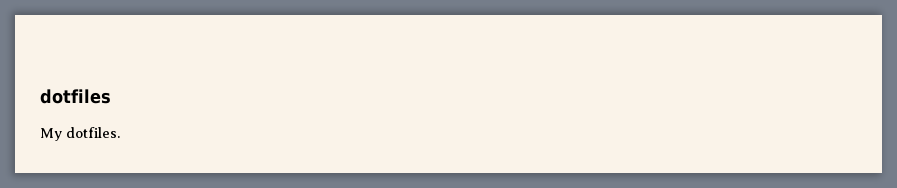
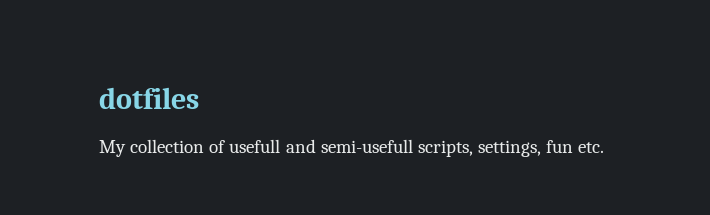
- My dotfiles.
+ My collection of usefull and semi-usefull scripts, settings, fun etc.

